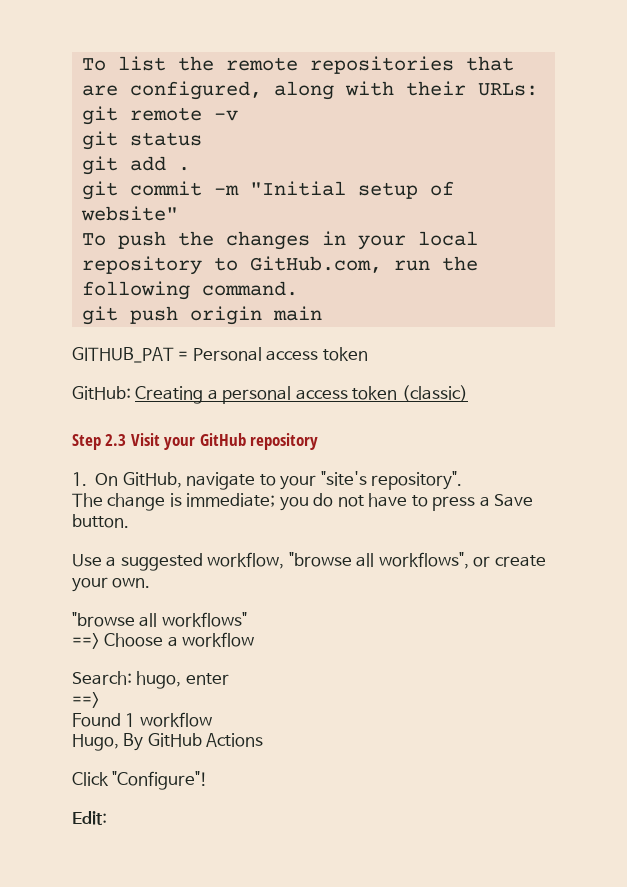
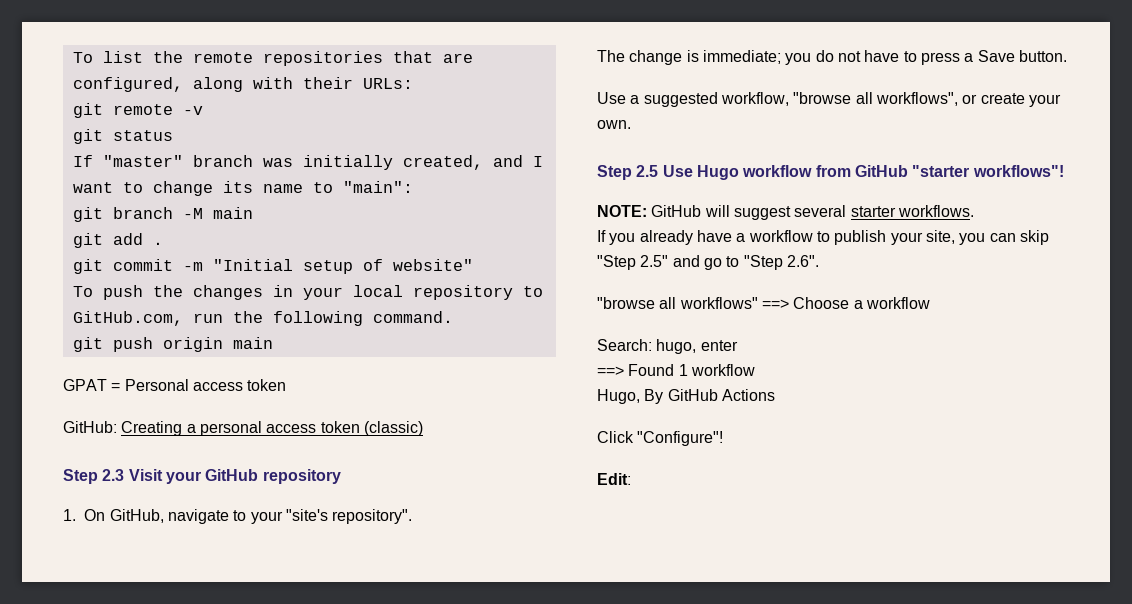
+ If "master" branch was initially created, and I want to change its name to "main":
+ git branch -M main
- GITHUB_PAT = Personal access token
+ GPAT = Personal access token
+ Step 2.5 Use Hugo workflow from GitHub "starter workflows"!
+ NOTE: GitHub will suggest several starter workflows.
+ If you already have a workflow to publish your site, you can skip "Step 2.5" and go to "Step 2.6".
- "browse all workflows"
- ==> Choose a workflow
+ "browse all workflows" ==> Choose a workflow
  Search: hugo, enter
- ==>
- Found 1 workflow
+ ==> Found 1 workflow

